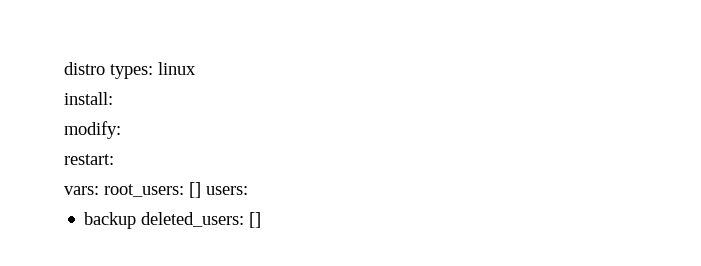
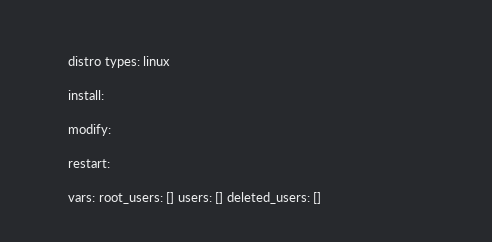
- vars: root_users: [] users:
- backup deleted_users: []
+ vars: root_users: [] users: [] deleted_users: []

